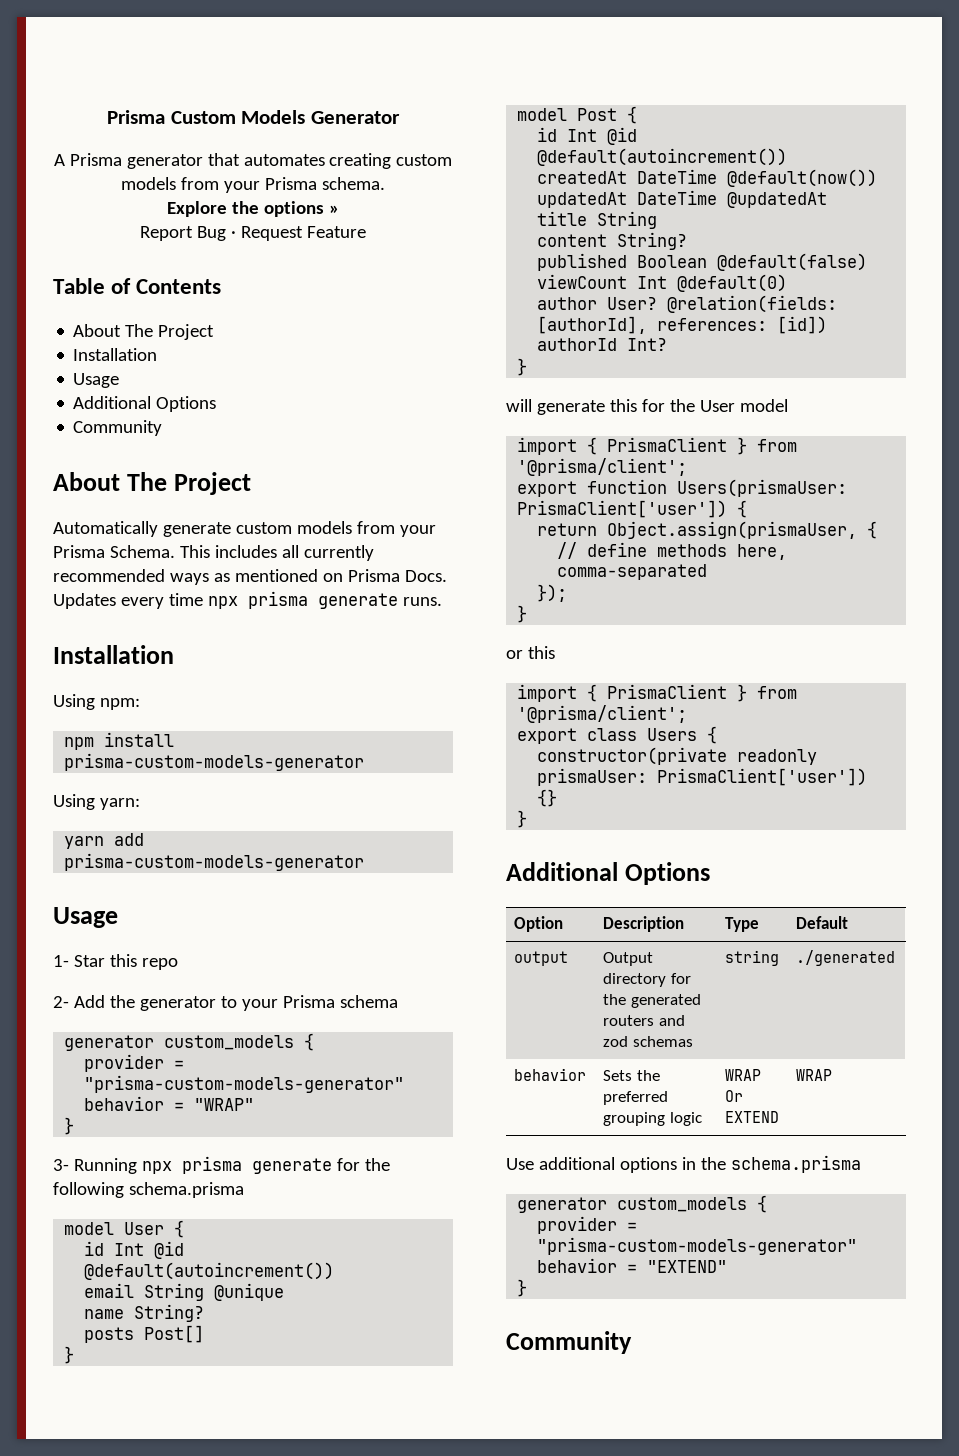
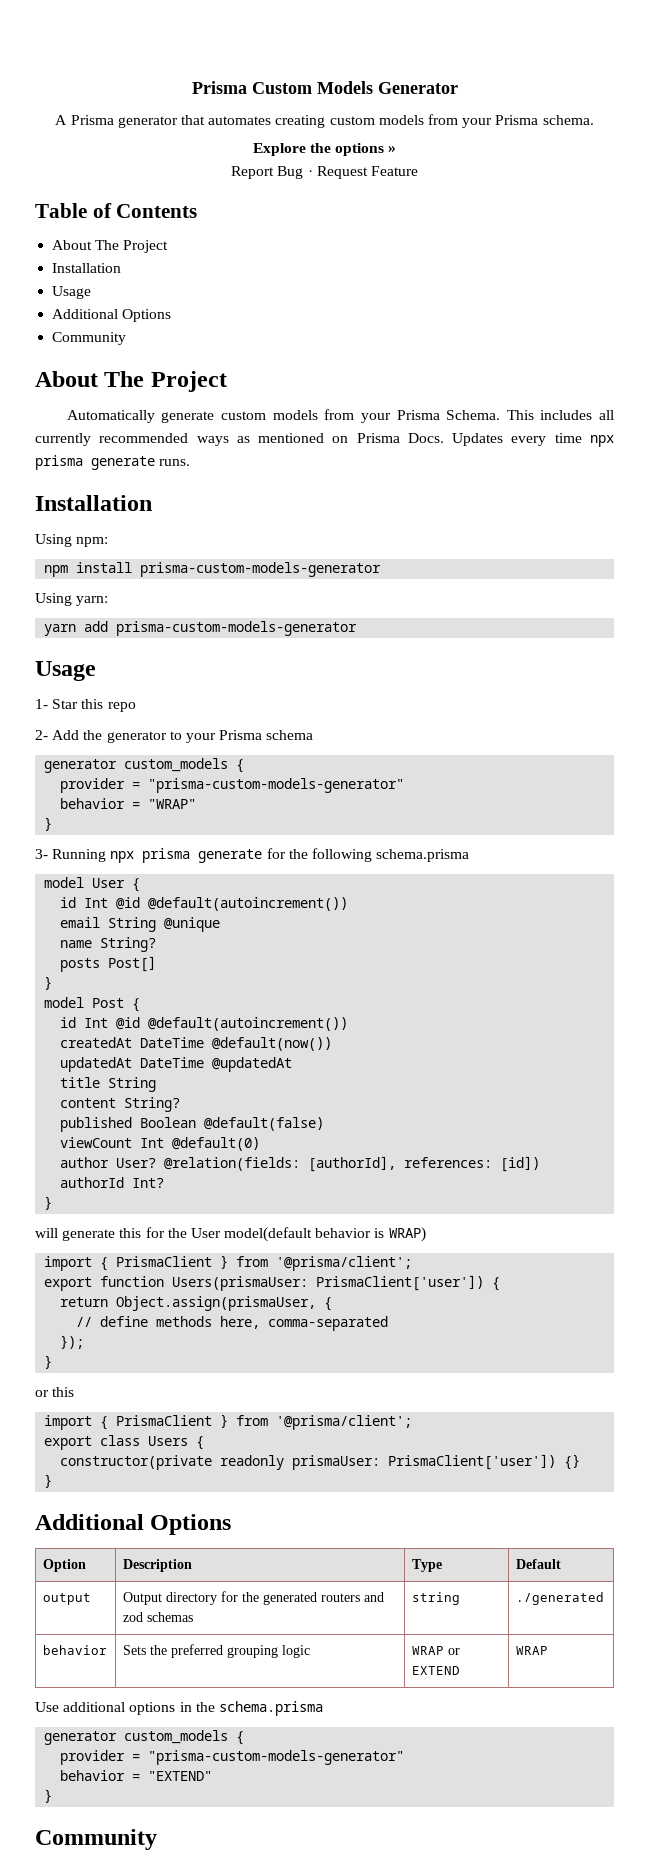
- will generate this for the User model
+ will generate this for the User model(default behavior is WRAP)
- behavior | Sets the preferred grouping logic | WRAP Or EXTEND | WRAP
+ behavior | Sets the preferred grouping logic | WRAP or EXTEND | WRAP

